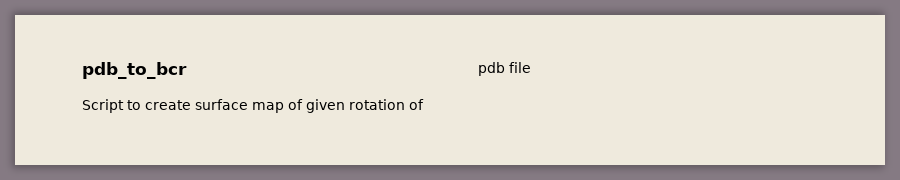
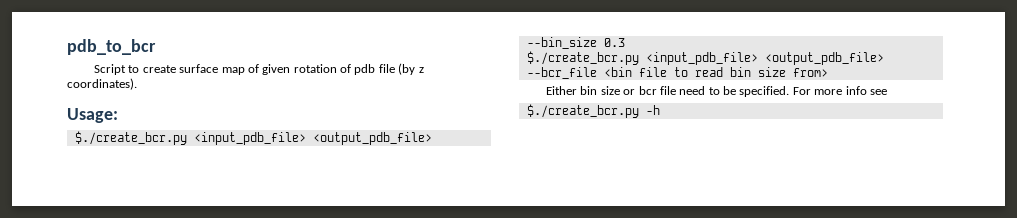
- Script to create surface map of given rotation of pdb file
+ Script to create surface map of given rotation of pdb file (by z coordinates).
+ Usage:
+ $./create_bcr.py <input_pdb_file> <output_pdb_file> --bin_size 0.3
+ $./create_bcr.py <input_pdb_file> <output_pdb_file> --bcr_file <bin file to read bin size from>
+ Either bin size or bcr file need to be specified. For more info see
+ $./create_bcr.py -h

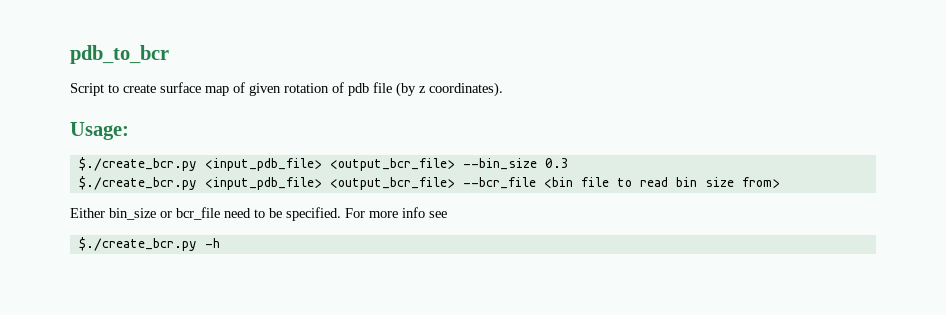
- $./create_bcr.py <input_pdb_file> <output_pdb_file> --bin_size 0.3
+ $./create_bcr.py <input_pdb_file> <output_bcr_file> --bin_size 0.3
- $./create_bcr.py <input_pdb_file> <output_pdb_file> --bcr_file <bin file to read bin size from>
+ $./create_bcr.py <input_pdb_file> <output_bcr_file> --bcr_file <bin file to read bin size from>
- Either bin size or bcr file need to be specified.
+ Either bin_size or bcr_file need to be specified.

